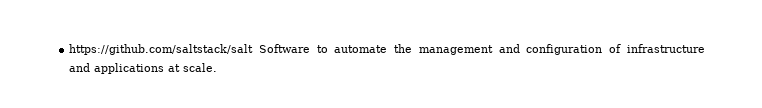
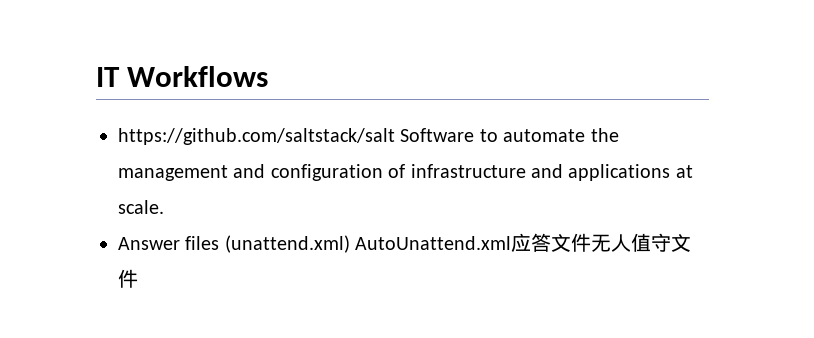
+ IT Workflows
+ Answer files (unattend.xml) AutoUnattend.xml应答文件无人值守文件

